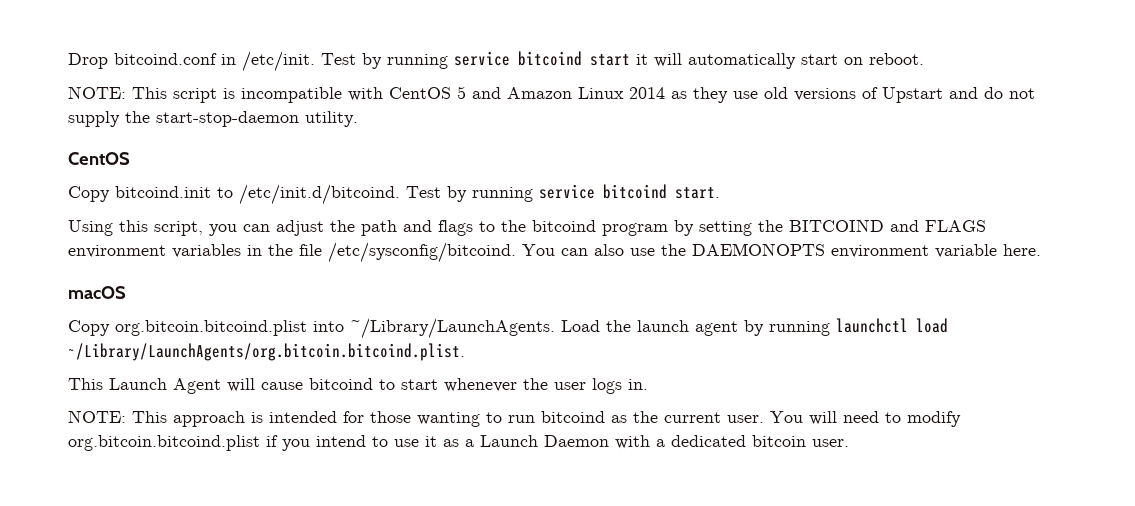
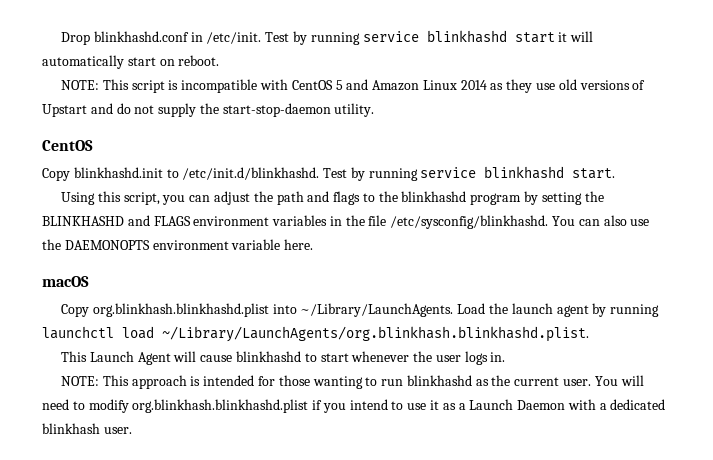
- Drop bitcoind.conf in /etc/init.
+ Drop blinkhashd.conf in /etc/init.
- Test by running service bitcoind start it will automatically start on reboot.
+ Test by running service blinkhashd start it will automatically start on reboot.
- Copy bitcoind.init to /etc/init.d/bitcoind. Test by running service bitcoind start.
+ Copy blinkhashd.init to /etc/init.d/blinkhashd. Test by running service blinkhashd start.
- Using this script, you can adjust the path and flags to the bitcoind program by setting the BITCOIND and FLAGS environment variables in the file /etc/sysconfig/bitcoind.
+ Using this script, you can adjust the path and flags to the blinkhashd program by setting the BLINKHASHD and FLAGS environment variables in the file /etc/sysconfig/blinkhashd.
- Copy org.bitcoin.bitcoind.plist into ~/Library/LaunchAgents.
+ Copy org.blinkhash.blinkhashd.plist into ~/Library/LaunchAgents.
- Load the launch agent by running launchctl load ~/Library/LaunchAgents/org.bitcoin.bitcoind.plist.
+ Load the launch agent by running launchctl load ~/Library/LaunchAgents/org.blinkhash.blinkhashd.plist.
- This Launch Agent will cause bitcoind to start whenever the user logs in.
+ This Launch Agent will cause blinkhashd to start whenever the user logs in.
- NOTE: This approach is intended for those wanting to run bitcoind as the current user.
+ NOTE: This approach is intended for those wanting to run blinkhashd as the current user.
- You will need to modify org.bitcoin.bitcoind.plist if you intend to use it as a Launch Daemon with a dedicated bitcoin user.
+ You will need to modify org.blinkhash.blinkhashd.plist if you intend to use it as a Launch Daemon with a dedicated blinkhash user.

